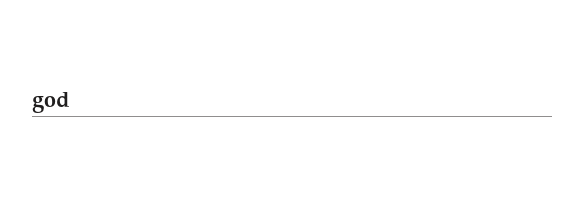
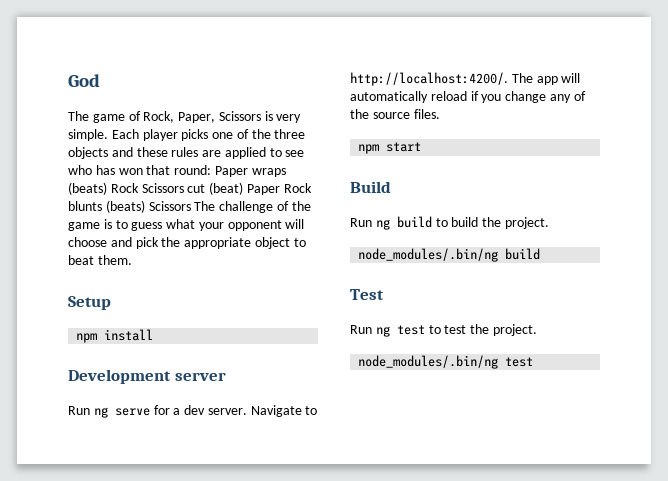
- god
+ God
+ The game of Rock, Paper, Scissors is very simple. Each player picks one of the three objects and these rules are applied to see who has won that round: Paper wraps (beats) Rock Scissors cut (beat) Paper Rock blunts (beats) Scissors The challenge of the game is to guess what your opponent will choose and pick the appropriate object to beat them.
+ Setup
+ npm install
+ Development server
+ Run ng serve for a dev server. Navigate to http://localhost:4200/. The app will automatically reload if you change any of the source files.
+ npm start
+ Build
+ Run ng build to build the project.
+ node_modules/.bin/ng build
+ Test
+ Run ng test to test the project.
+ node_modules/.bin/ng test

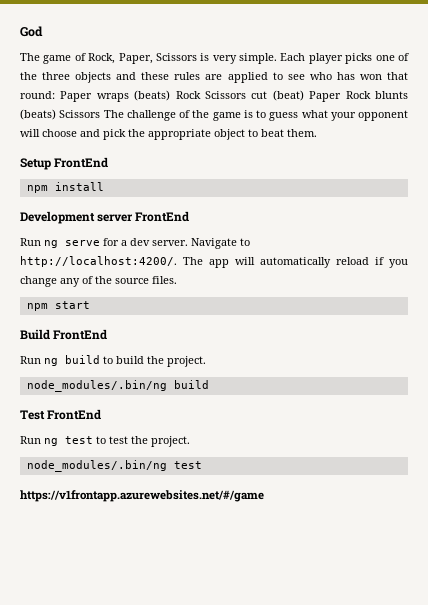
- Setup
+ Setup FrontEnd
- Development server
+ Development server FrontEnd
- Build
+ Build FrontEnd
- Test
+ Test FrontEnd
+ https://v1frontapp.azurewebsites.net/#/game

